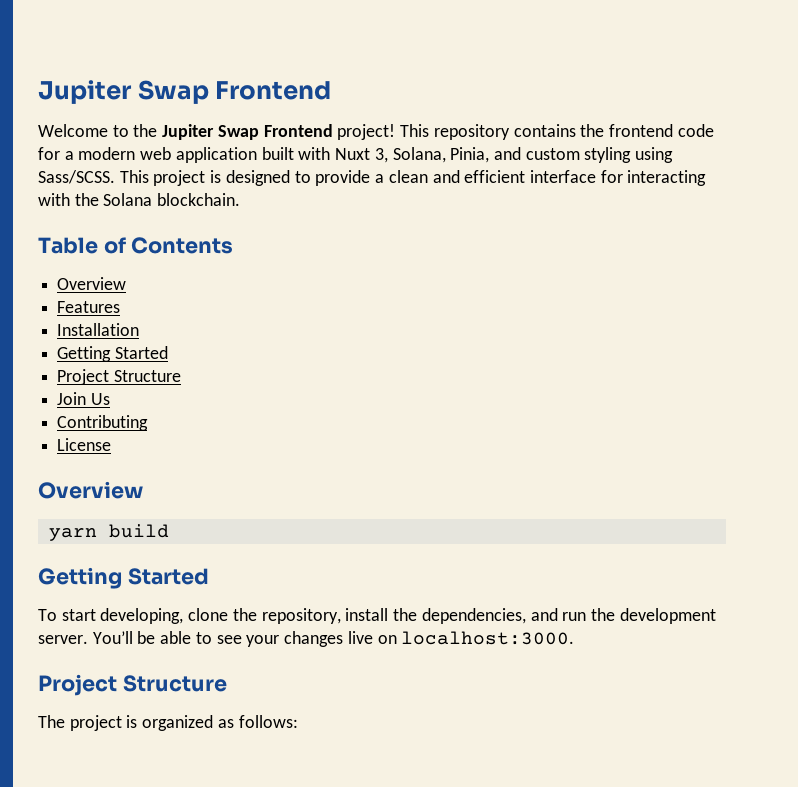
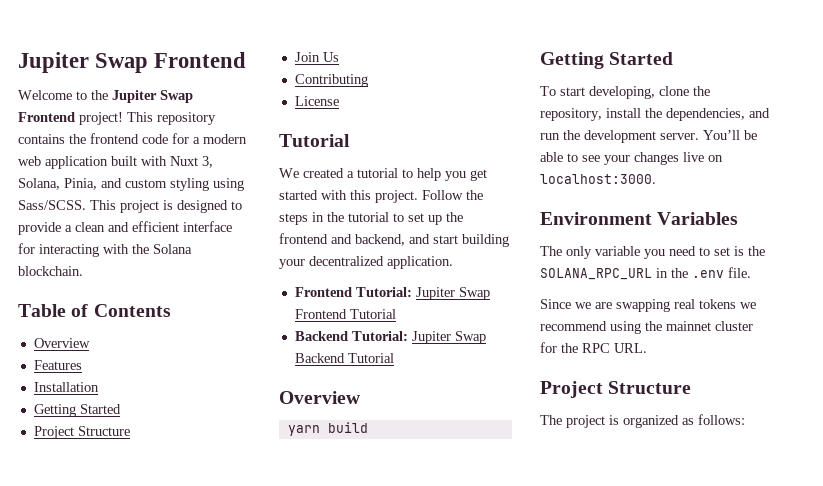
  License
+ Tutorial
+ We created a tutorial to help you get started with this project. Follow the steps in the tutorial to set up the frontend and backend, and start building your decentralized application.
+ Frontend Tutorial: Jupiter Swap Frontend Tutorial
+ Backend Tutorial: Jupiter Swap Backend Tutorial
+ Environment Variables
+ The only variable you need to set is the SOLANA_RPC_URL in the .env file.
+ Since we are swapping real tokens we recommend using the mainnet cluster for the RPC URL.

